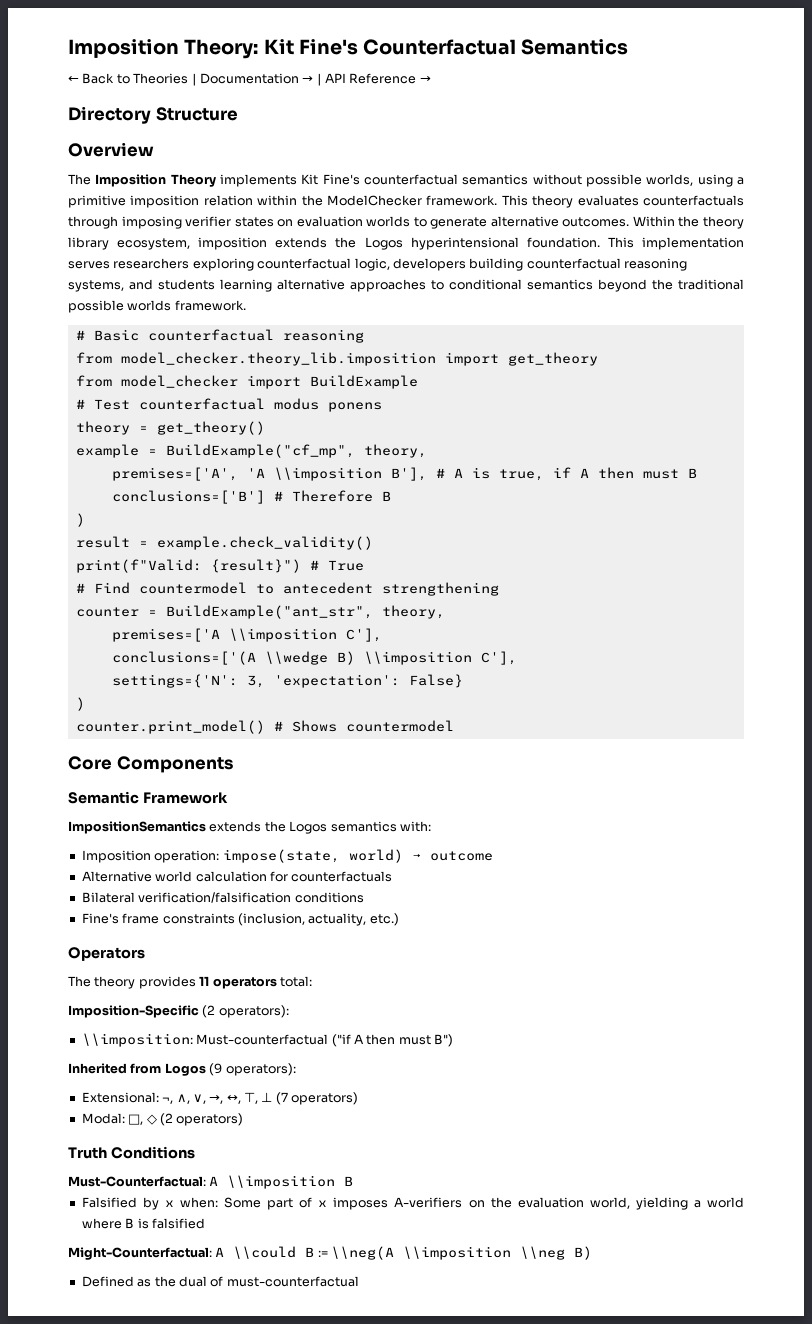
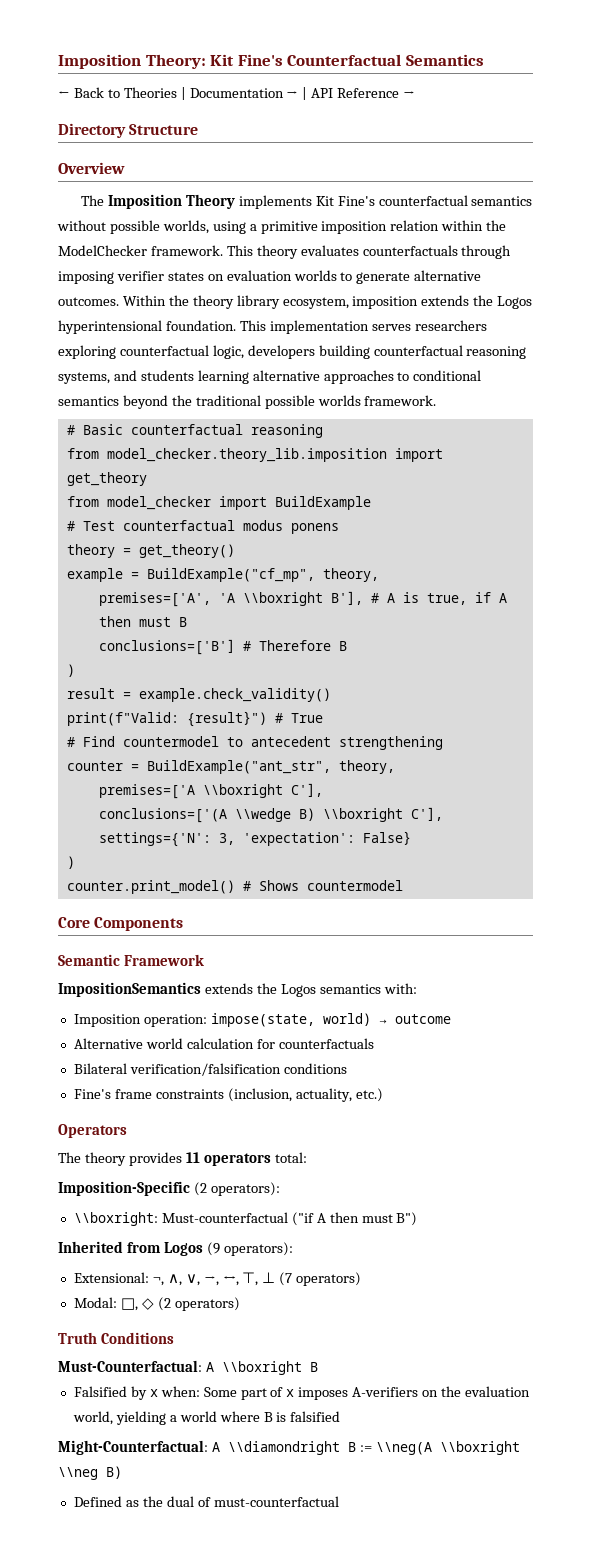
- premises=['A', 'A \\imposition B'], # A is true, if A then must B
+ premises=['A', 'A \\boxright B'], # A is true, if A then must B
- premises=['A \\imposition C'],
+ premises=['A \\boxright C'],
- conclusions=['(A \\wedge B) \\imposition C'],
+ conclusions=['(A \\wedge B) \\boxright C'],
- \\imposition: Must-counterfactual ("if A then must B")
+ \\boxright: Must-counterfactual ("if A then must B")
- Must-Counterfactual: A \\imposition B
+ Must-Counterfactual: A \\boxright B
- Might-Counterfactual: A \\could B := \\neg(A \\imposition \\neg B)
+ Might-Counterfactual: A \\diamondright B := \\neg(A \\boxright \\neg B)

